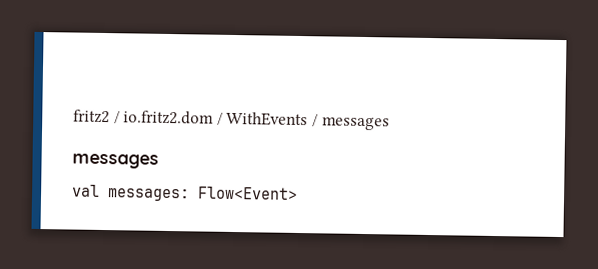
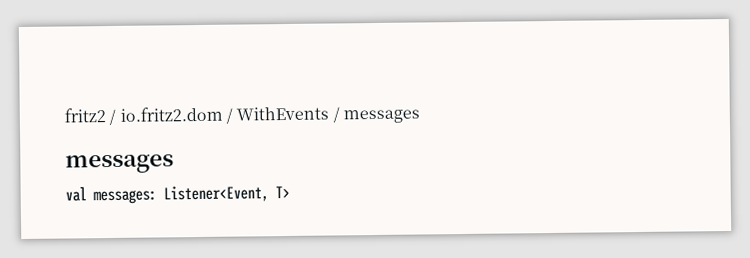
- val messages: Flow<Event>
+ val messages: Listener<Event, T>

